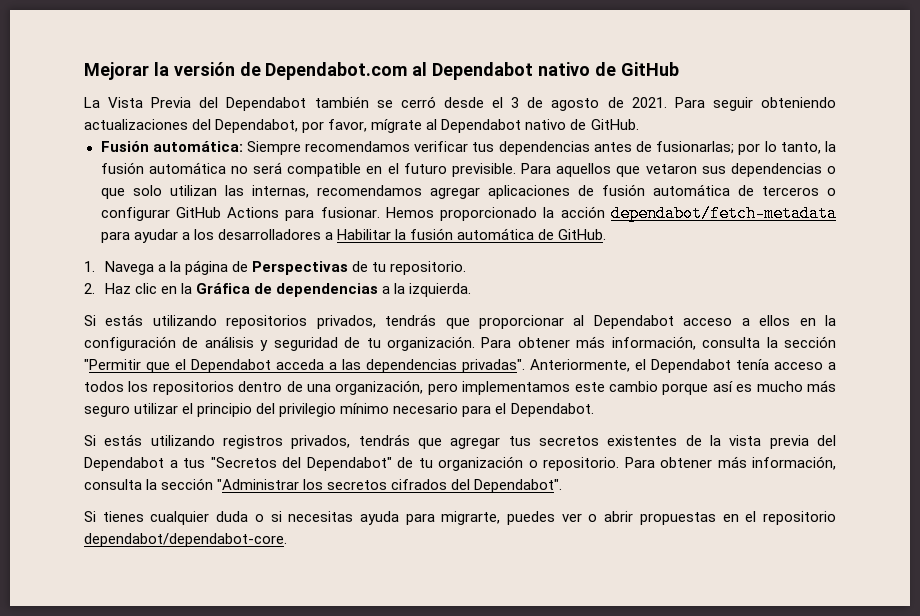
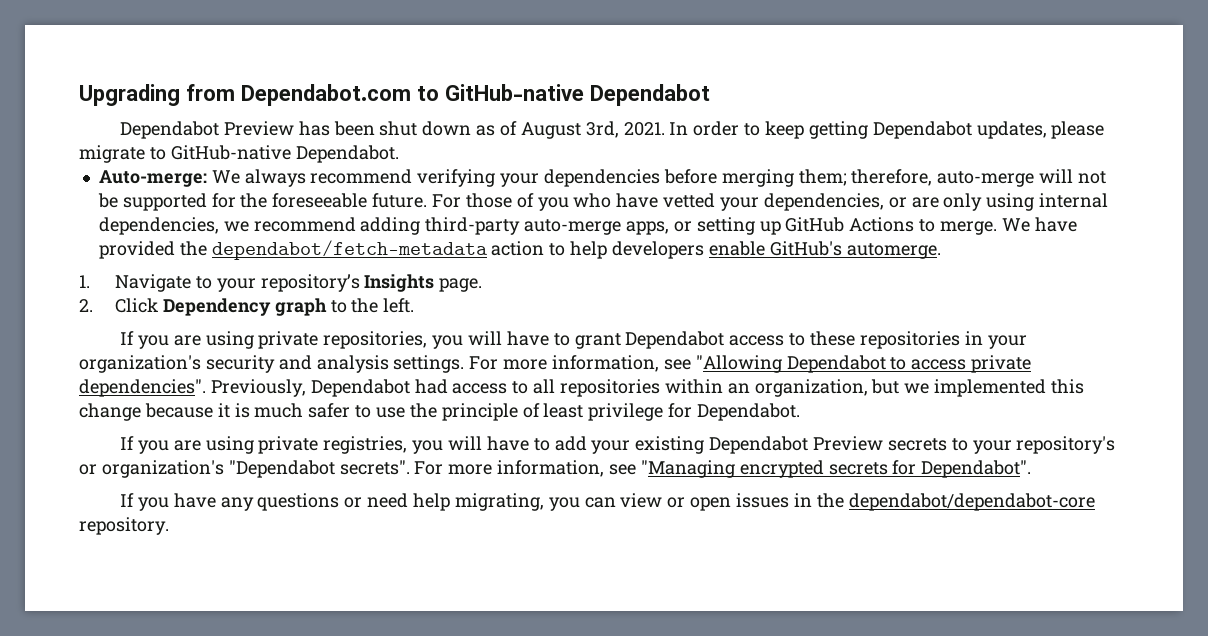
- Mejorar la versión de Dependabot.com al Dependabot nativo de GitHub
- La Vista Previa del Dependabot también se cerró desde el 3 de agosto de 2021. Para seguir obteniendo actualizaciones del Dependabot, por favor, mígrate al Dependabot nativo de GitHub.
- Fusión automática: Siempre recomendamos verificar tus dependencias antes de fusionarlas; por lo tanto, la fusión automática no será compatible en el futuro previsible. Para aquellos que vetaron sus dependencias o que solo utilizan las internas, recomendamos agregar aplicaciones de fusión automática de terceros o configurar GitHub Actions para fusionar. Hemos proporcionado la acción dependabot/fetch-metadata para ayudar a los desarrolladores a Habilitar la fusión automática de GitHub.
- 1. Navega a la página de Perspectivas de tu repositorio.
- 2. Haz clic en la Gráfica de dependencias a la izquierda.
- Si estás utilizando repositorios privados, tendrás que proporcionar al Dependabot acceso a ellos en la configuración de análisis y seguridad de tu organización. Para obtener más información, consulta la sección "Permitir que el Dependabot acceda a las dependencias privadas". Anteriormente, el Dependabot tenía acceso a todos los repositorios dentro de una organización, pero implementamos este cambio porque así es mucho más seguro utilizar el principio del privilegio mínimo necesario para el Dependabot.
- Si estás utilizando registros privados, tendrás que agregar tus secretos existentes de la vista previa del Dependabot a tus "Secretos del Dependabot" de tu organización o repositorio. Para obtener más información, consulta la sección "Administrar los secretos cifrados del Dependabot".
- Si tienes cualquier duda o si necesitas ayuda para migrarte, puedes ver o abrir propuestas en el repositorio dependabot/dependabot-core.
+ Upgrading from Dependabot.com to GitHub-native Dependabot
+ Dependabot Preview has been shut down as of August 3rd, 2021. In order to keep getting Dependabot updates, please migrate to GitHub-native Dependabot.
+ Auto-merge: We always recommend verifying your dependencies before merging them; therefore, auto-merge will not be supported for the foreseeable future. For those of you who have vetted your dependencies, or are only using internal dependencies, we recommend adding third-party auto-merge apps, or setting up GitHub Actions to merge. We have provided the dependabot/fetch-metadata action to help developers enable GitHub's automerge.
+ 1. Navigate to your repository’s Insights page.
+ 2. Click Dependency graph to the left.
+ If you are using private repositories, you will have to grant Dependabot access to these repositories in your organization's security and analysis settings. For more information, see "Allowing Dependabot to access private dependencies". Previously, Dependabot had access to all repositories within an organization, but we implemented this change because it is much safer to use the principle of least privilege for Dependabot.
+ If you are using private registries, you will have to add your existing Dependabot Preview secrets to your repository's or organization's "Dependabot secrets". For more information, see "Managing encrypted secrets for Dependabot".
+ If you have any questions or need help migrating, you can view or open issues in the dependabot/dependabot-core repository.

